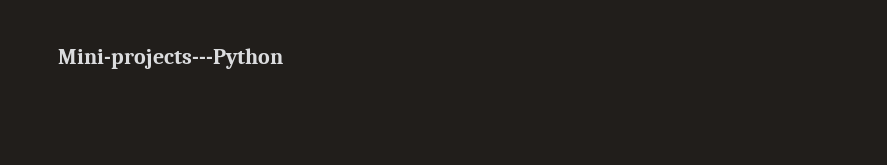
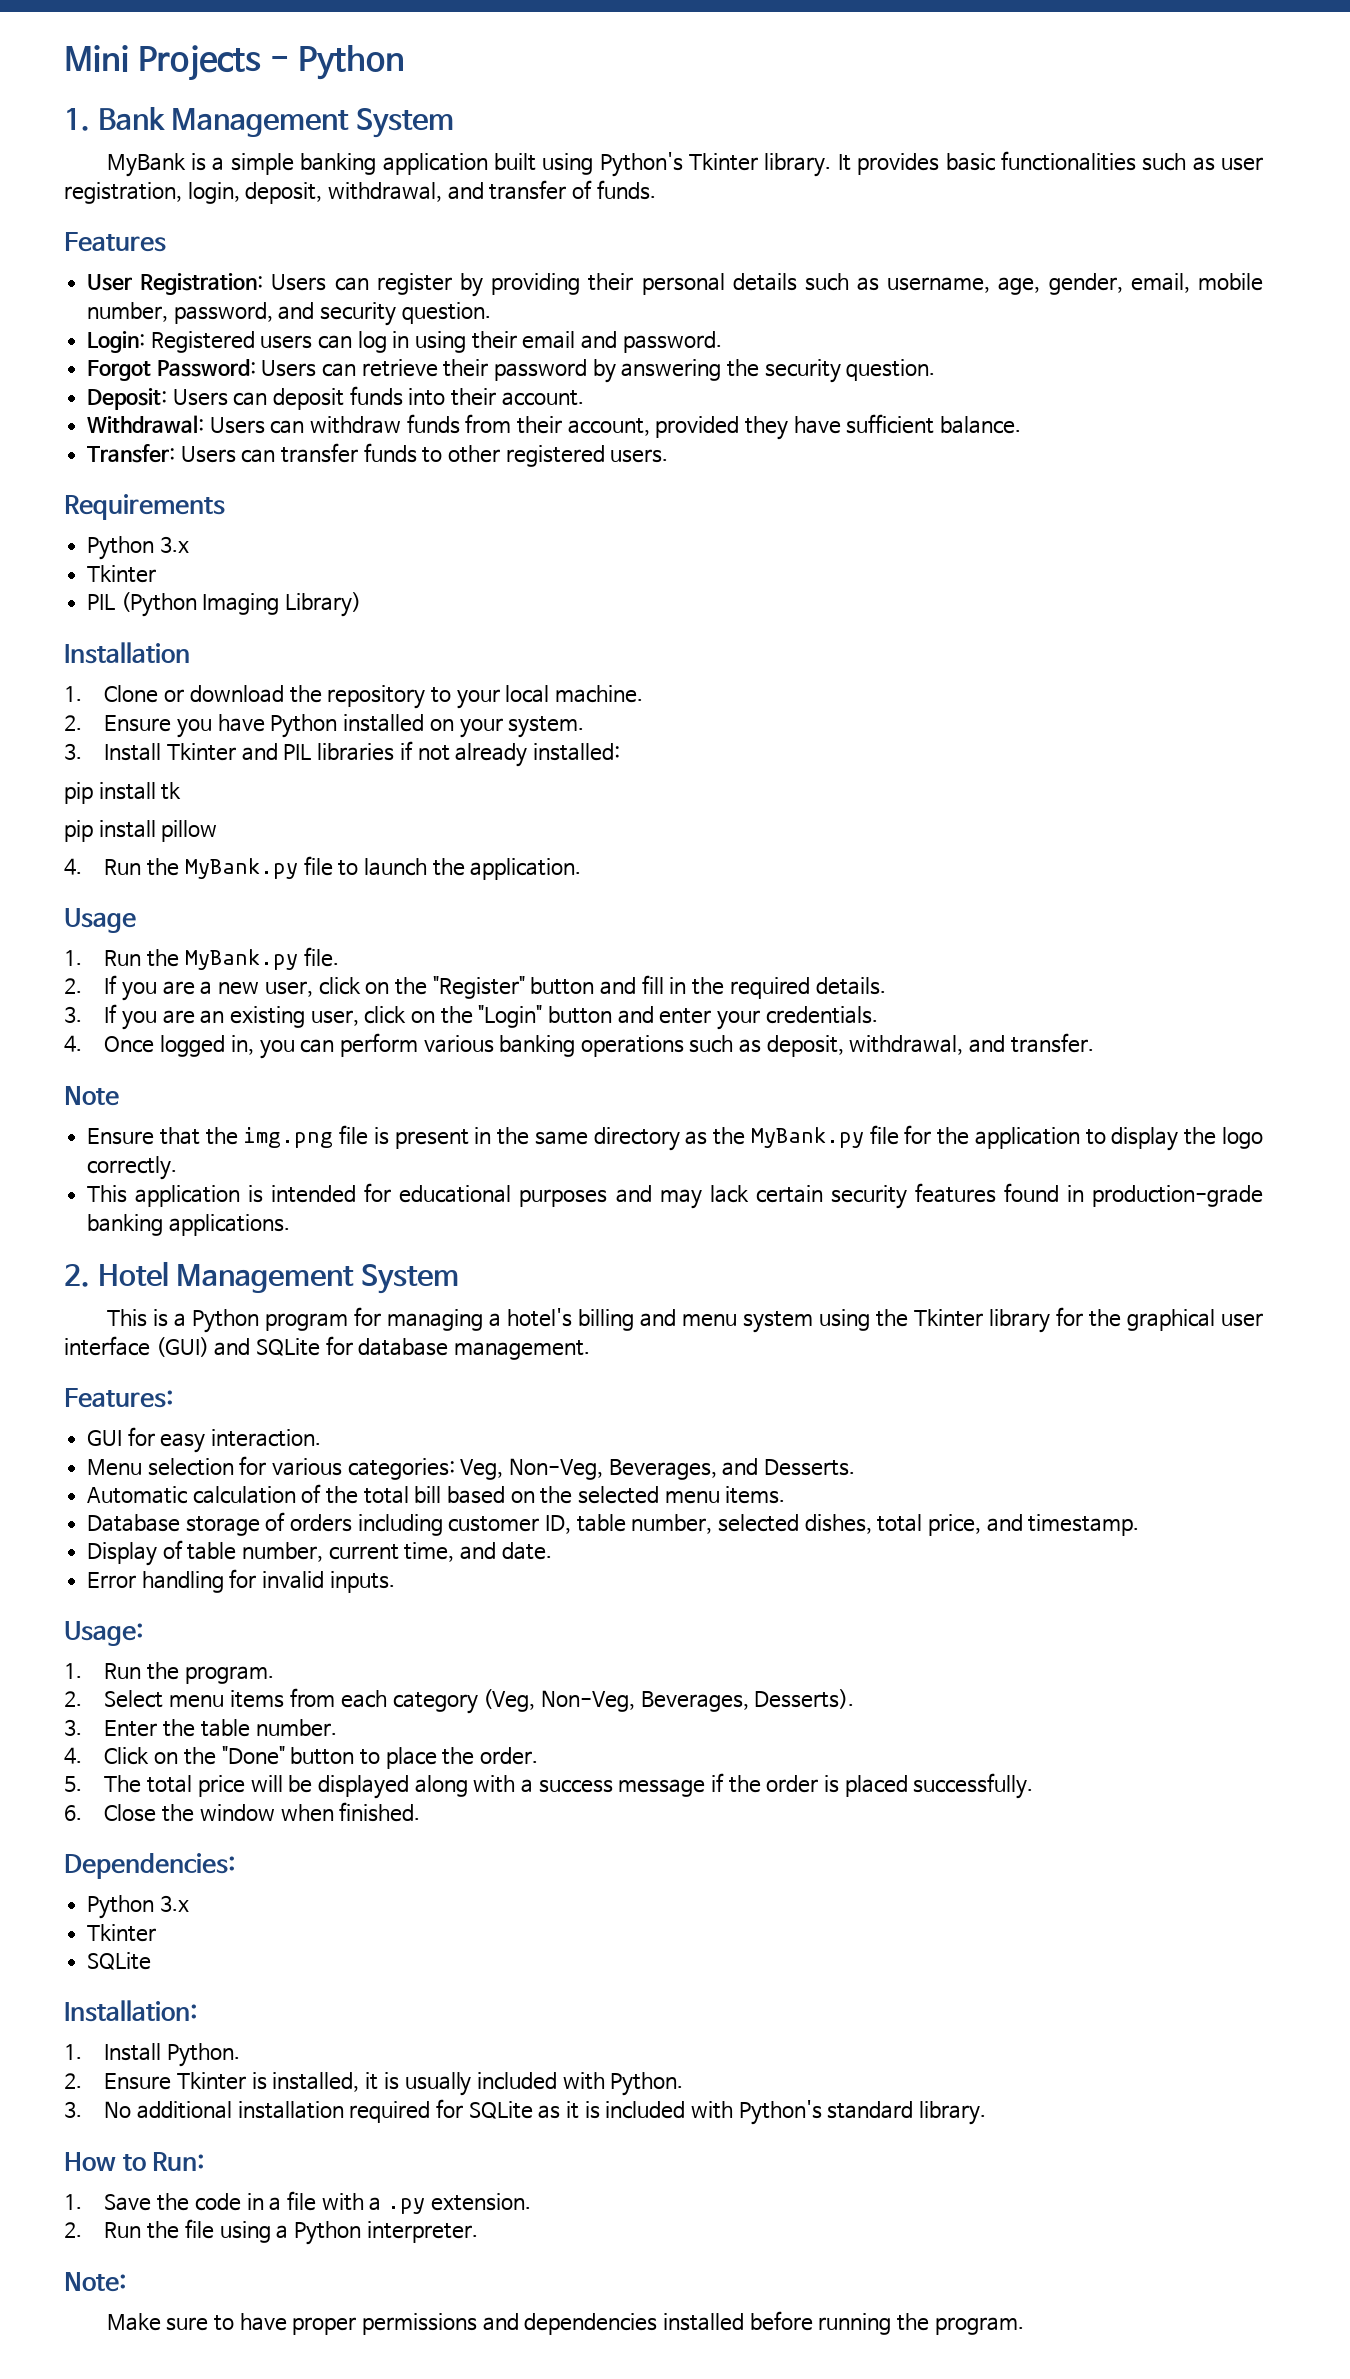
- Mini-projects---Python
+ Mini Projects - Python
+ 1. Bank Management System
+ MyBank is a simple banking application built using Python's Tkinter library. It provides basic functionalities such as user registration, login, deposit, withdrawal, and transfer of funds.
+ Features
+ User Registration: Users can register by providing their personal details such as username, age, gender, email, mobile number, password, and security question.
+ Login: Registered users can log in using their email and password.
+ Forgot Password: Users can retrieve their password by answering the security question.
+ Deposit: Users can deposit funds into their account.
+ Withdrawal: Users can withdraw funds from their account, provided they have sufficient balance.
+ Transfer: Users can transfer funds to other registered users.
+ Requirements
+ Python 3.x
+ Tkinter
+ PIL (Python Imaging Library)
+ Installation
+ 1. Clone or download the repository to your local machine.
+ 2. Ensure you have Python installed on your system.
+ 3. Install Tkinter and PIL libraries if not already installed:
+ pip install tk
+ pip install pillow
+ 4. Run the MyBank.py file to launch the application.
+ Usage
+ 1. Run the MyBank.py file.
+ 2. If you are a new user, click on the "Register" button and fill in the required details.
+ 3. If you are an existing user, click on the "Login" button and enter your credentials.
+ 4. Once logged in, you can perform various banking operations such as deposit, withdrawal, and transfer.
+ Note
+ Ensure that the img.png file is present in the same directory as the MyBank.py file for the application to display the logo correctly.
+ This application is intended for educational purposes and may lack certain security features found in production-grade banking applications.
+ 2. Hotel Management System
+ This is a Python program for managing a hotel's billing and menu system using the Tkinter library for the graphical user interface (GUI) and SQLite for database management.
+ Features:
+ GUI for easy interaction.
+ Menu selection for various categories: Veg, Non-Veg, Beverages, and Desserts.
+ Automatic calculation of the total bill based on the selected menu items.
+ Database storage of orders including customer ID, table number, selected dishes, total price, and timestamp.
+ Display of table number, current time, and date.
+ Error handling for invalid inputs.
+ Usage:
+ 1. Run the program.
+ 2. Select menu items from each category (Veg, Non-Veg, Beverages, Desserts).
+ 3. Enter the table number.
+ 4. Click on the "Done" button to place the order.
+ 5. The total price will be displayed along with a success message if the order is placed successfully.
+ 6. Close the window when finished.
+ Dependencies:
+ Python 3.x
+ Tkinter
+ SQLite
+ Installation:
+ 1. Install Python.
+ 2. Ensure Tkinter is installed, it is usually included with Python.
+ 3. No additional installation required for SQLite as it is included with Python's standard library.
+ How to Run:
+ 1. Save the code in a file with a .py extension.
+ 2. Run the file using a Python interpreter.
+ Note:
+ Make sure to have proper permissions and dependencies installed before running the program.

